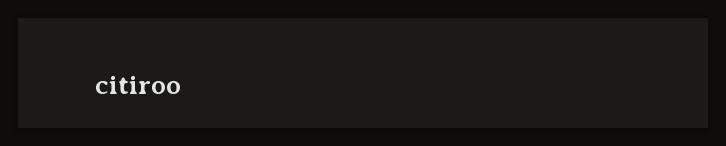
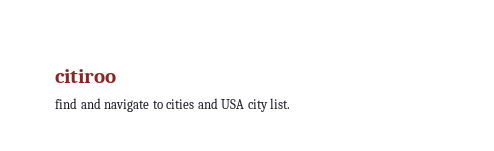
+ find and navigate to cities and USA city list.

